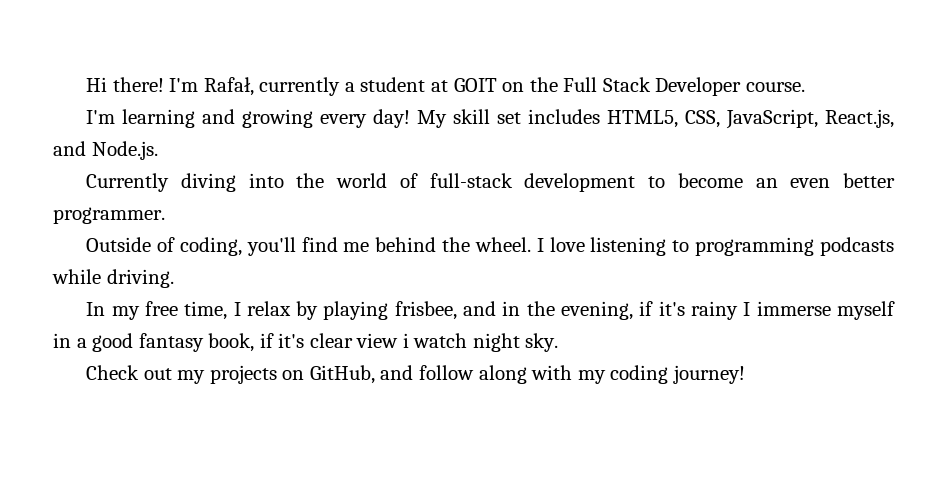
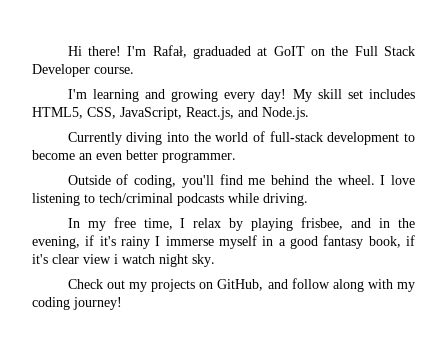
- I'm Rafał, currently a student at GOIT on the Full Stack Developer course.
+ I'm Rafał, graduaded at GoIT on the Full Stack Developer course.
- I love listening to programming podcasts while driving.
+ I love listening to tech/criminal podcasts while driving.

